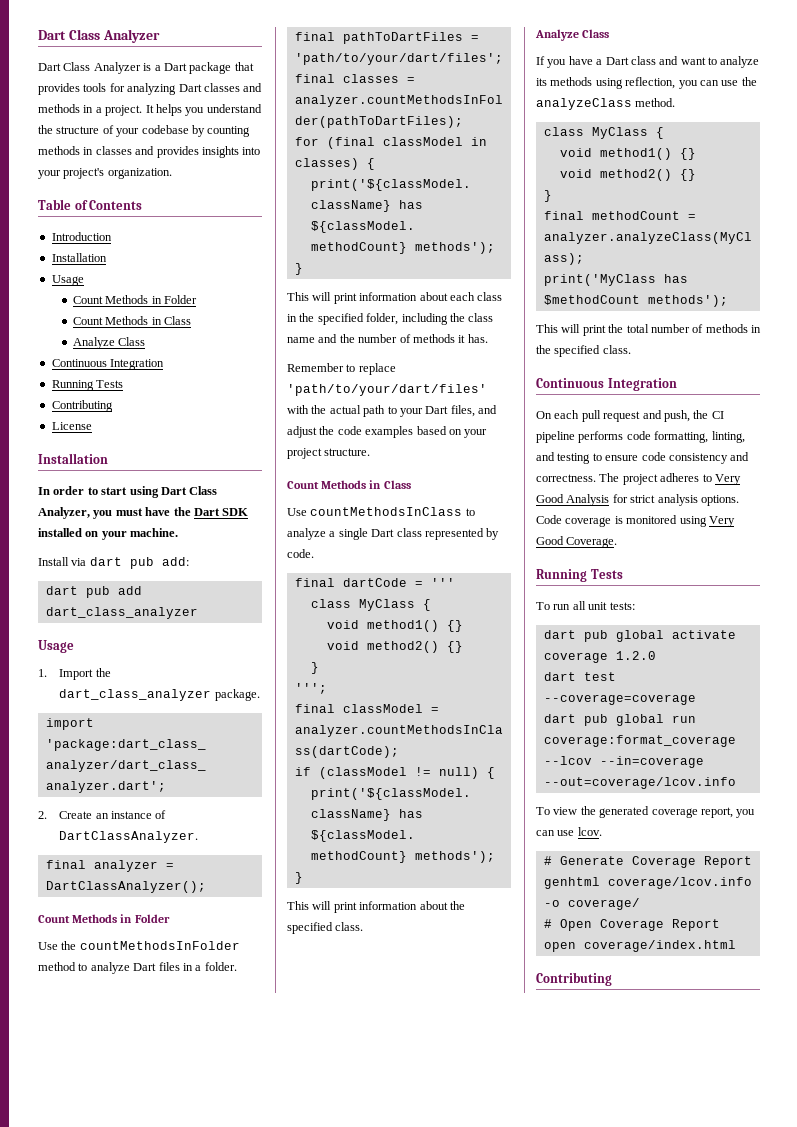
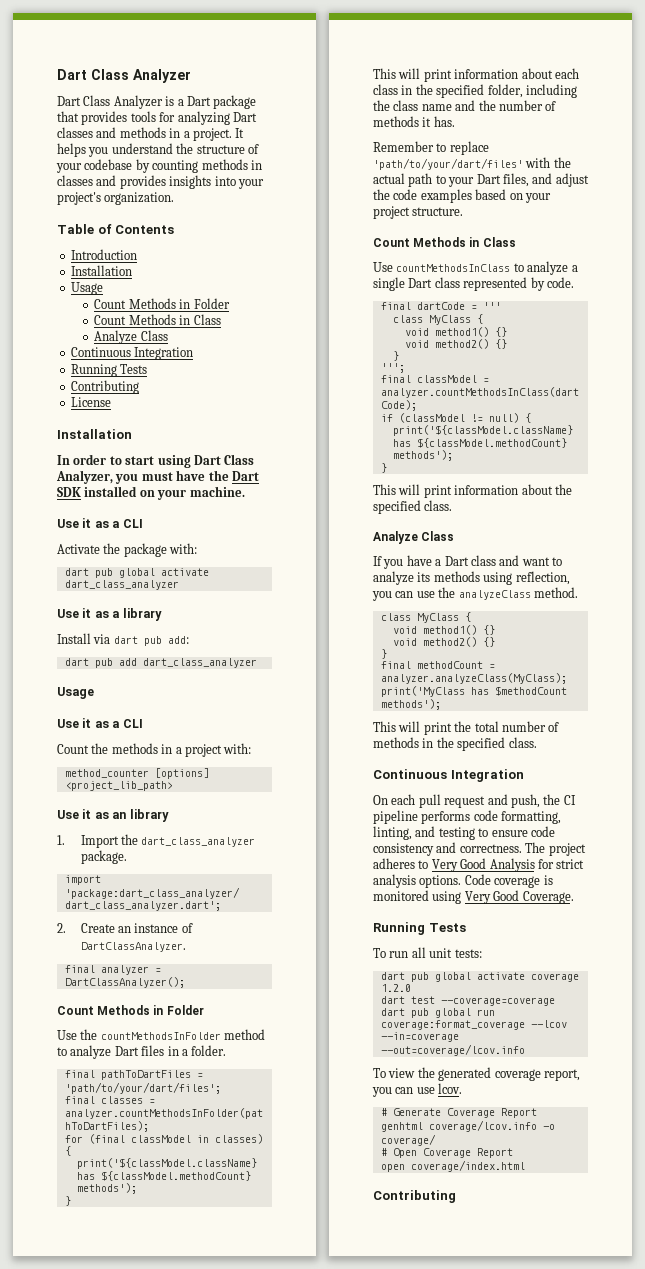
  In order to start using Dart Class Analyzer, you must have the Dart SDK installed on your machine.
+ Use it as a CLI
+ Activate the package with:
+ dart pub global activate dart_class_analyzer
+ Use it as a library
  dart pub add dart_class_analyzer
  Usage
+ Use it as a CLI
+ Count the methods in a project with:
+ method_counter [options] <project_lib_path>
+ Use it as an library

